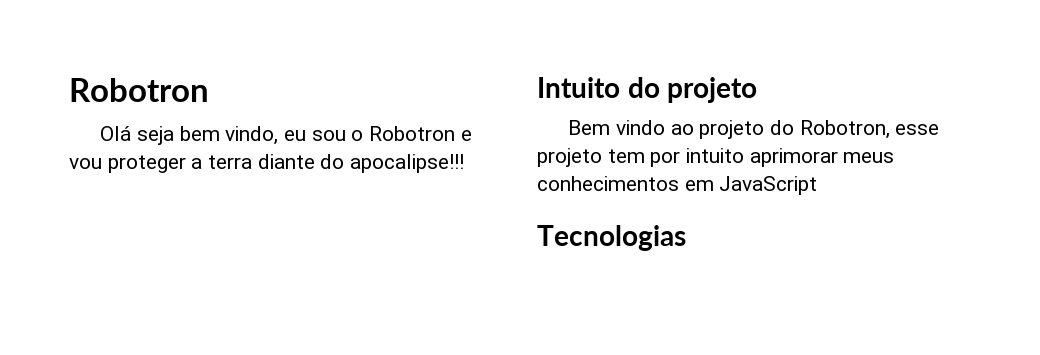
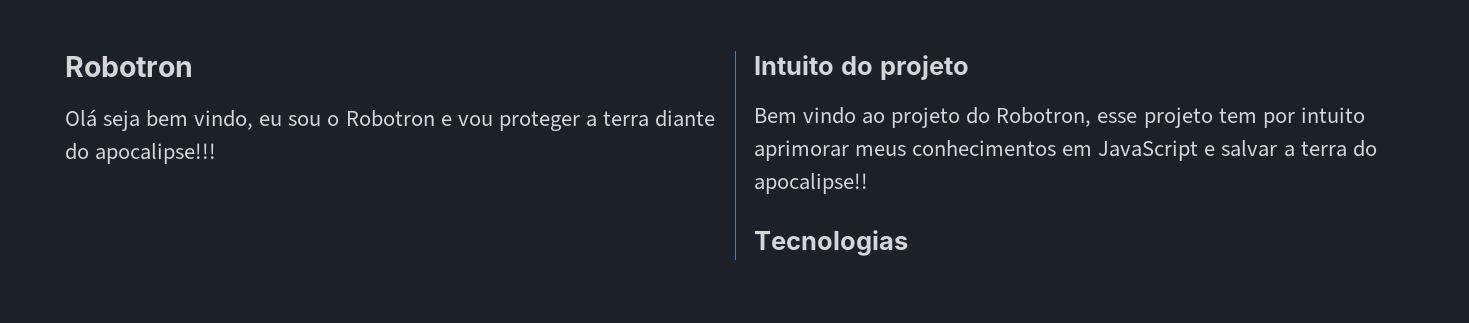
- Bem vindo ao projeto do Robotron, esse projeto tem por intuito aprimorar meus conhecimentos em JavaScript
+ Bem vindo ao projeto do Robotron, esse projeto tem por intuito aprimorar meus conhecimentos em JavaScript e salvar a terra do apocalipse!!

